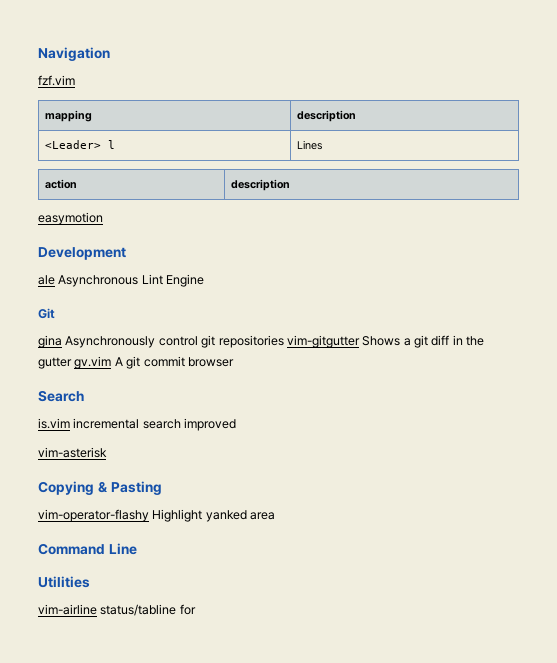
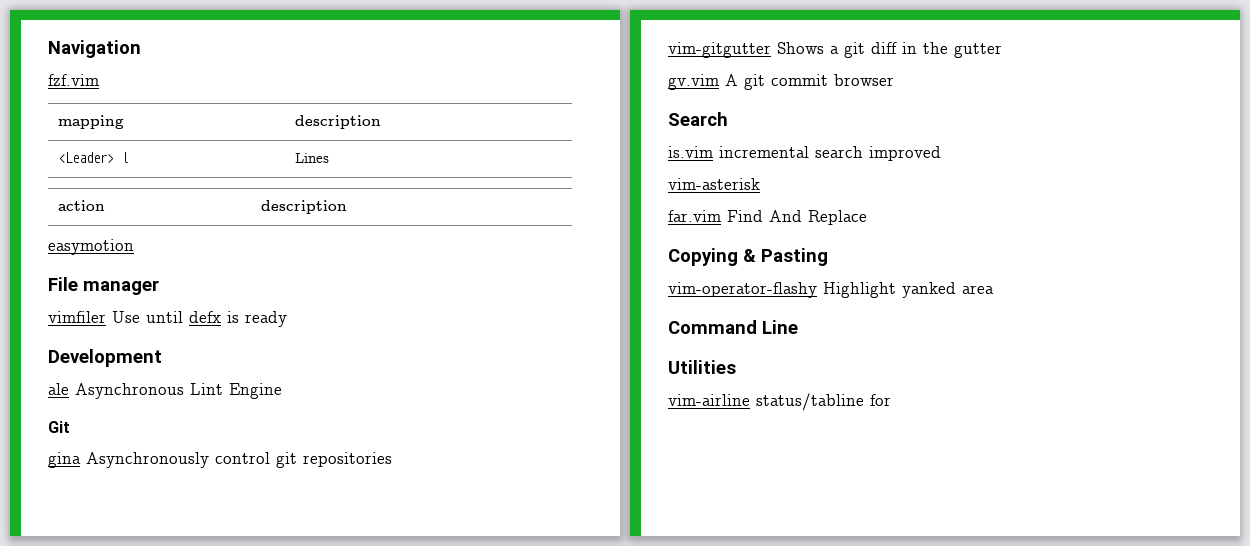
+ File manager
+ vimfiler Use until defx is ready
- gina Asynchronously control git repositories vim-gitgutter Shows a git diff in the gutter gv.vim A git commit browser
+ gina Asynchronously control git repositories
+ vim-gitgutter Shows a git diff in the gutter
+ gv.vim A git commit browser
+ far.vim Find And Replace

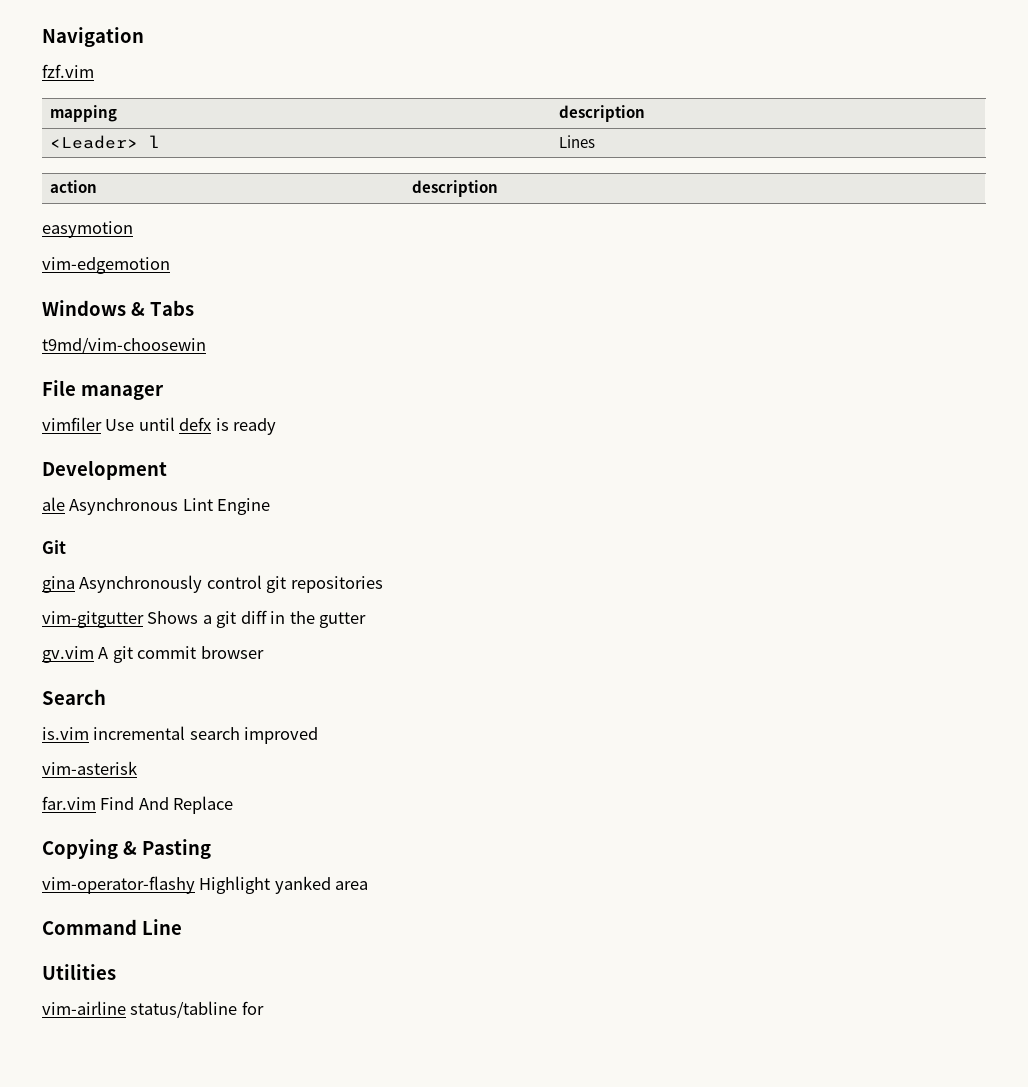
+ vim-edgemotion
+ Windows & Tabs
+ t9md/vim-choosewin

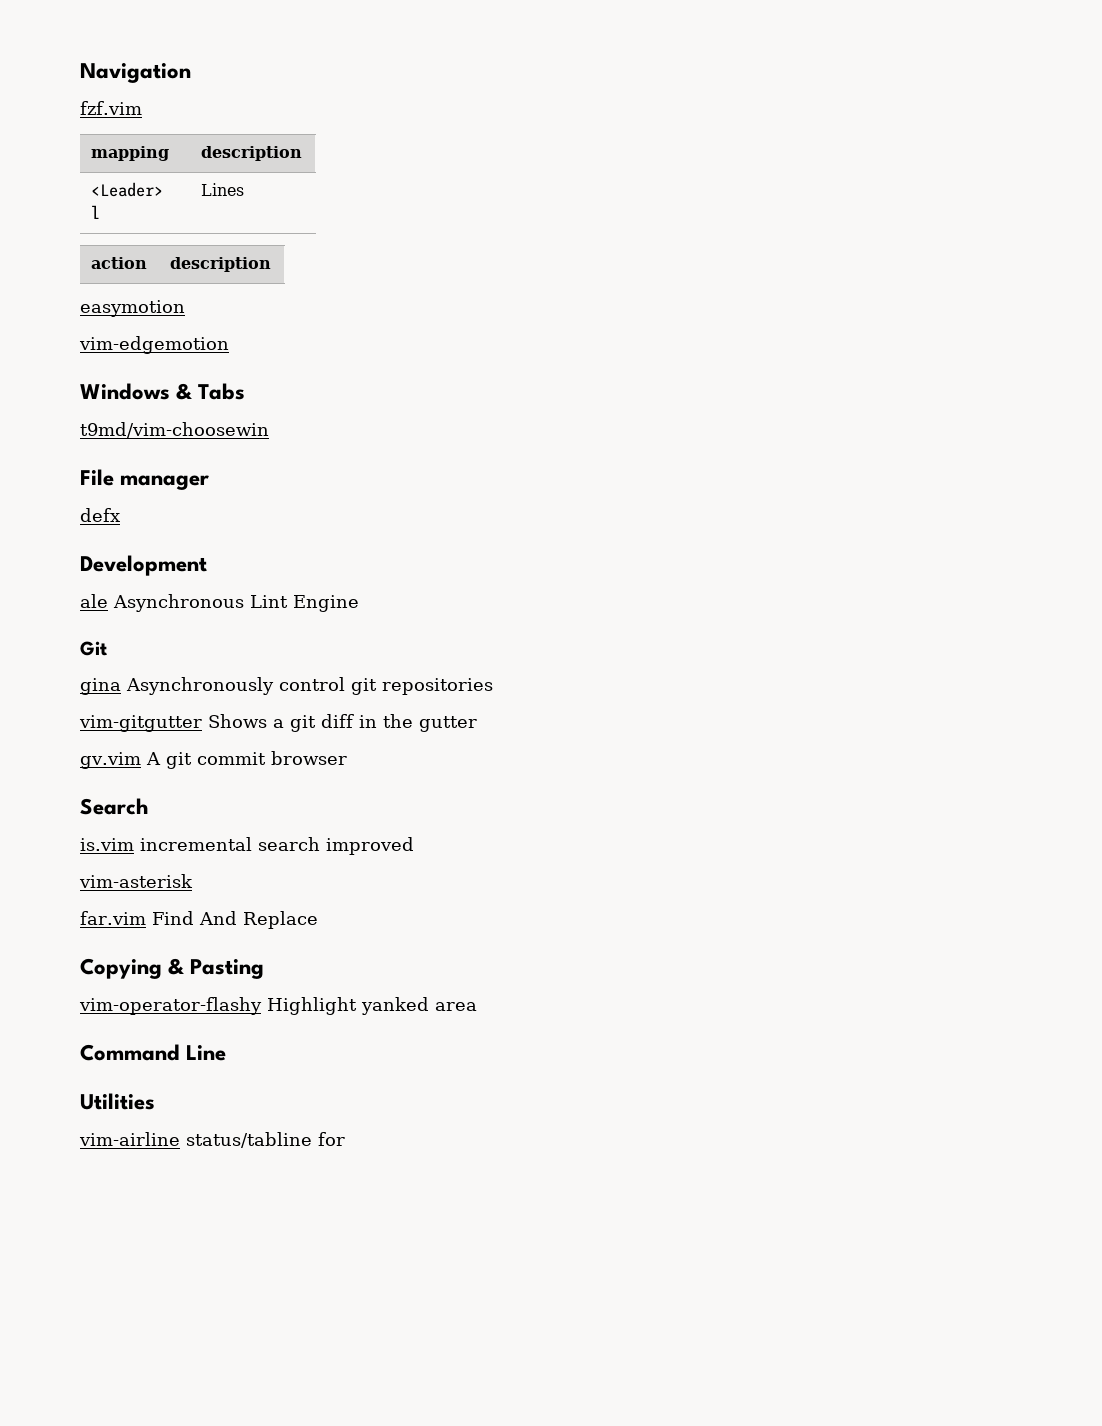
- vimfiler Use until defx is ready
+ defx

